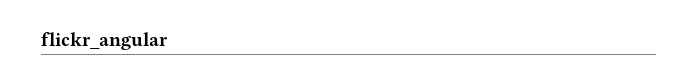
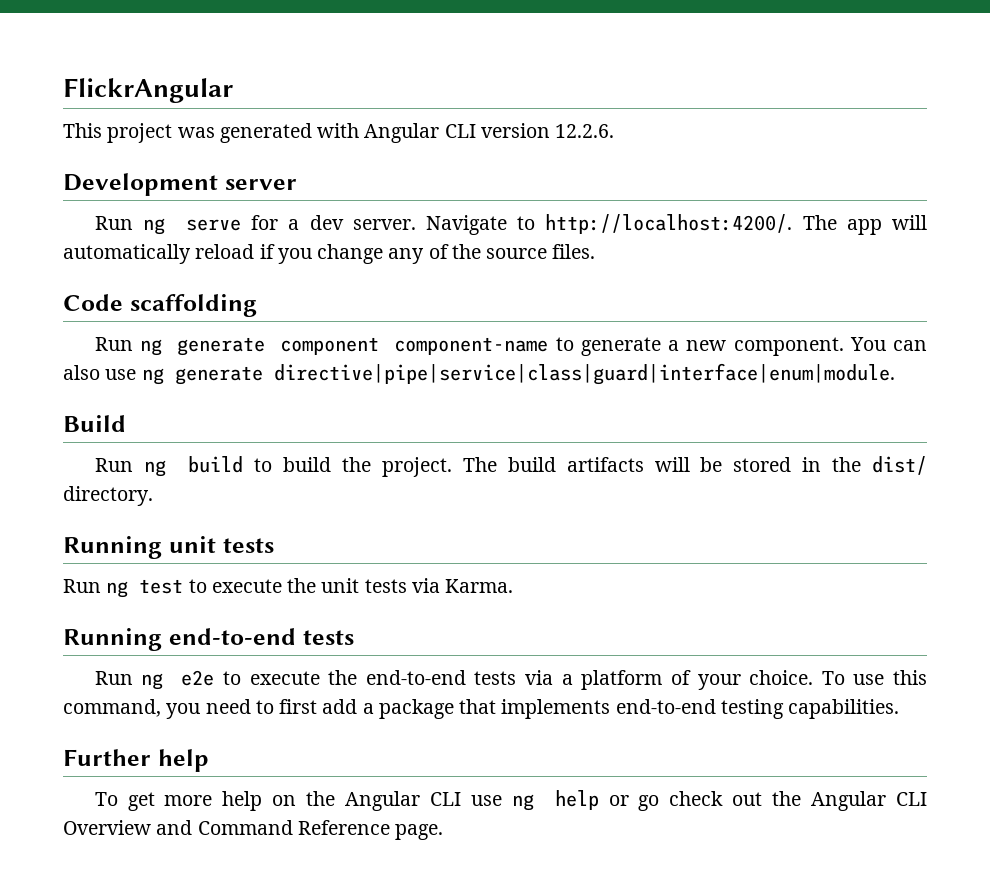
- flickr_angular
+ FlickrAngular
+ This project was generated with Angular CLI version 12.2.6.
+ Development server
+ Run ng serve for a dev server. Navigate to http://localhost:4200/. The app will automatically reload if you change any of the source files.
+ Code scaffolding
+ Run ng generate component component-name to generate a new component. You can also use ng generate directive|pipe|service|class|guard|interface|enum|module.
+ Build
+ Run ng build to build the project. The build artifacts will be stored in the dist/ directory.
+ Running unit tests
+ Run ng test to execute the unit tests via Karma.
+ Running end-to-end tests
+ Run ng e2e to execute the end-to-end tests via a platform of your choice. To use this command, you need to first add a package that implements end-to-end testing capabilities.
+ Further help
+ To get more help on the Angular CLI use ng help or go check out the Angular CLI Overview and Command Reference page.

